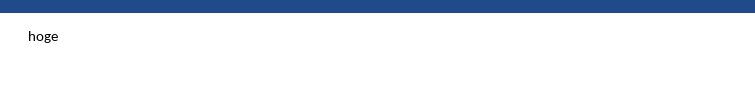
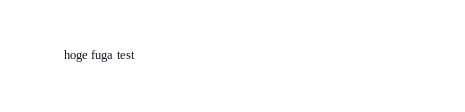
- hoge
+ hoge fuga test

